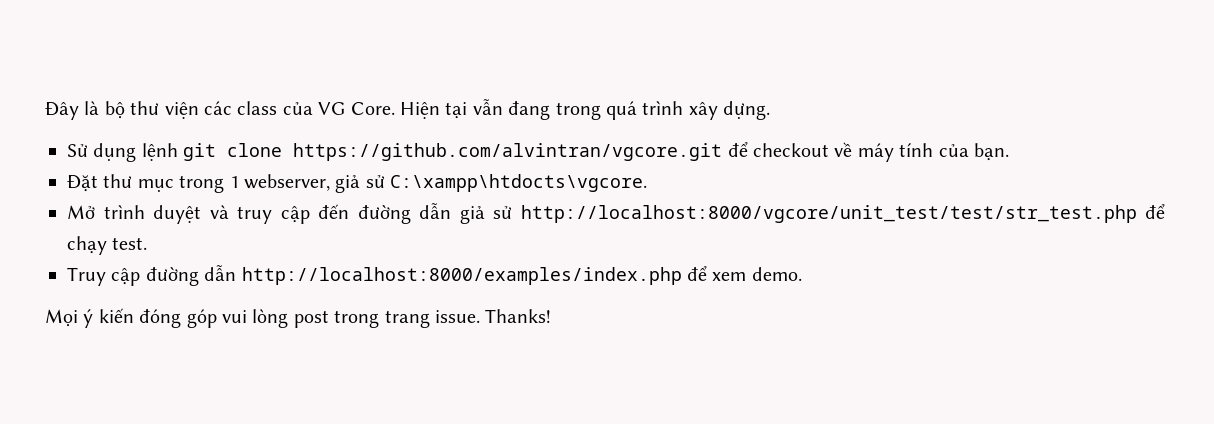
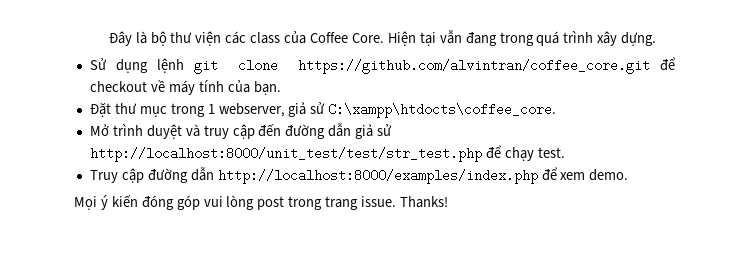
- Đây là bộ thư viện các class của VG Core.
+ Đây là bộ thư viện các class của Coffee Core.
- Sử dụng lệnh git clone https://github.com/alvintran/vgcore.git để checkout về máy tính của bạn.
+ Sử dụng lệnh git clone https://github.com/alvintran/coffee_core.git để checkout về máy tính của bạn.
- Đặt thư mục trong 1 webserver, giả sử C:\xampp\htdocts\vgcore.
+ Đặt thư mục trong 1 webserver, giả sử C:\xampp\htdocts\coffee_core.
- Mở trình duyệt và truy cập đến đường dẫn giả sử http://localhost:8000/vgcore/unit_test/test/str_test.php để chạy test.
+ Mở trình duyệt và truy cập đến đường dẫn giả sử http://localhost:8000/unit_test/test/str_test.php để chạy test.

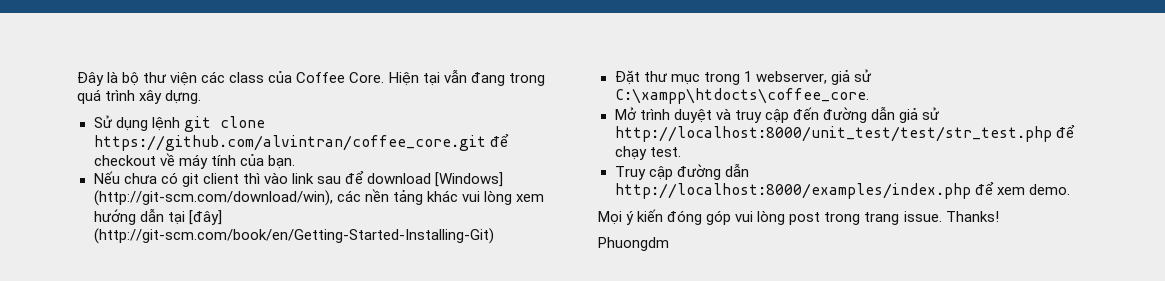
+ Nếu chưa có git client thì vào link sau để download [Windows] (http://git-scm.com/download/win), các nền tảng khác vui lòng xem hướng dẫn tại [đây] (http://git-scm.com/book/en/Getting-Started-Installing-Git)
+ Phuongdm

